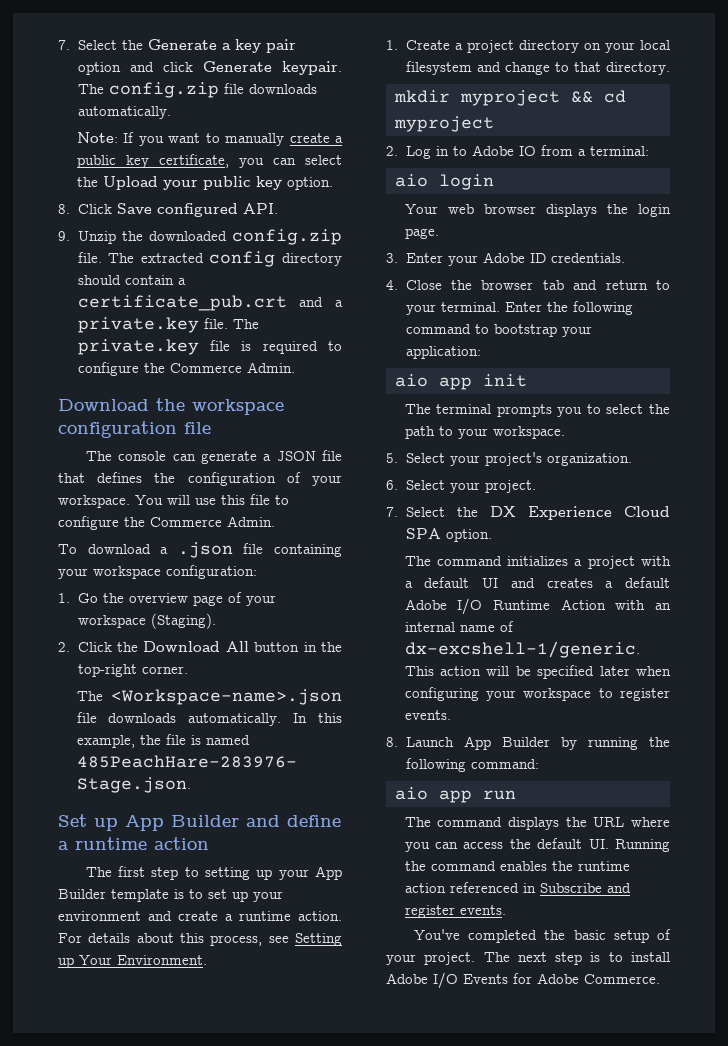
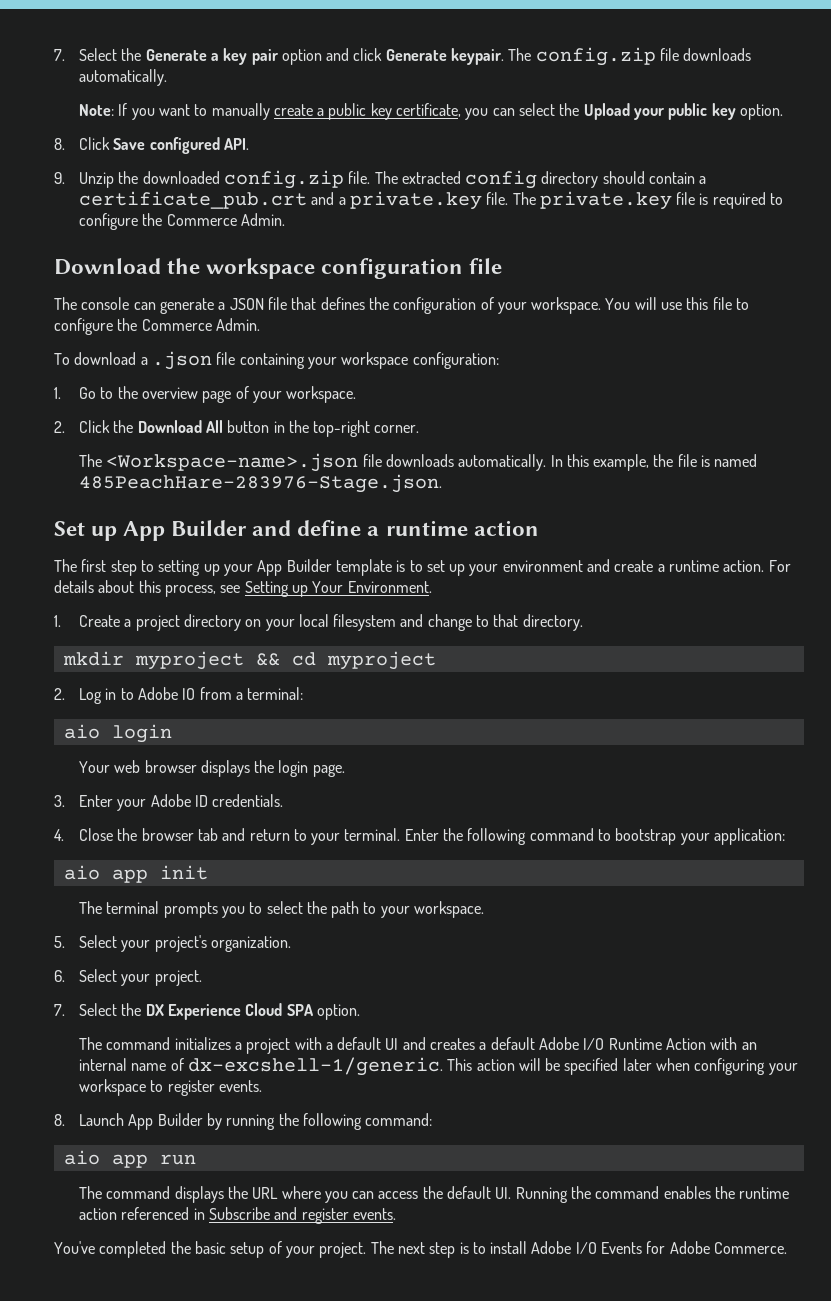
- 1. Go the overview page of your workspace (Staging).
+ 1. Go to the overview page of your workspace.

